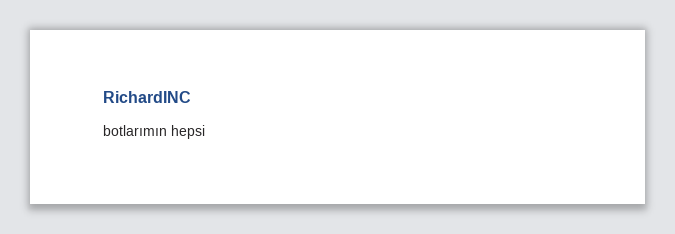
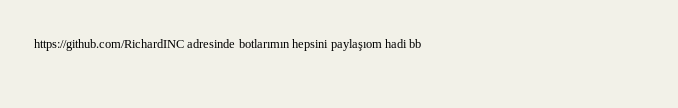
- RichardINC
- botlarımın hepsi
+ https://github.com/RichardINC adresinde botlarımın hepsini paylaşıom hadi bb

